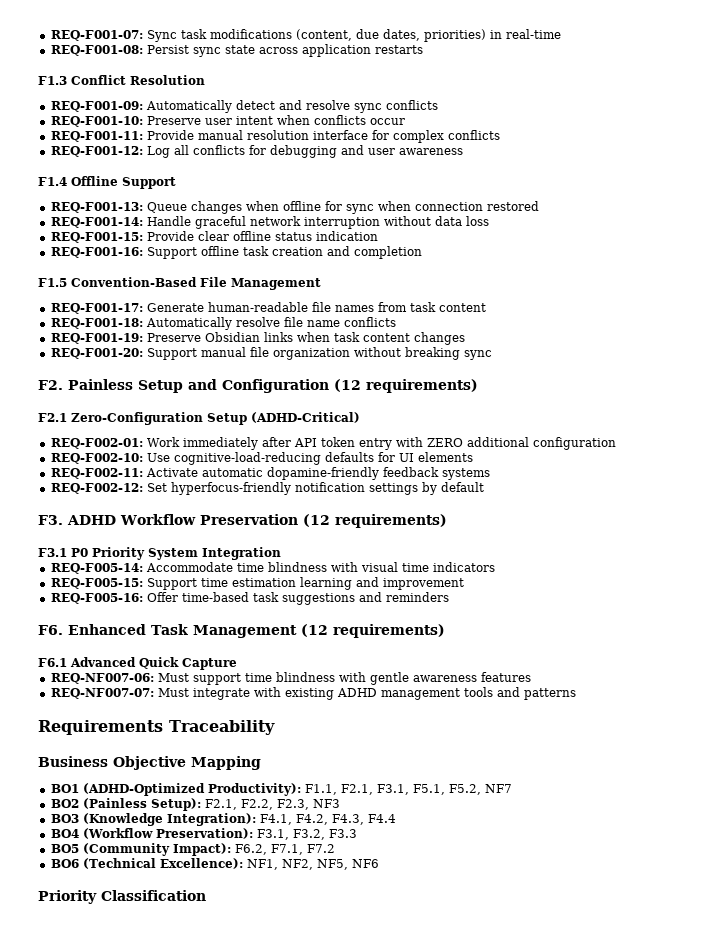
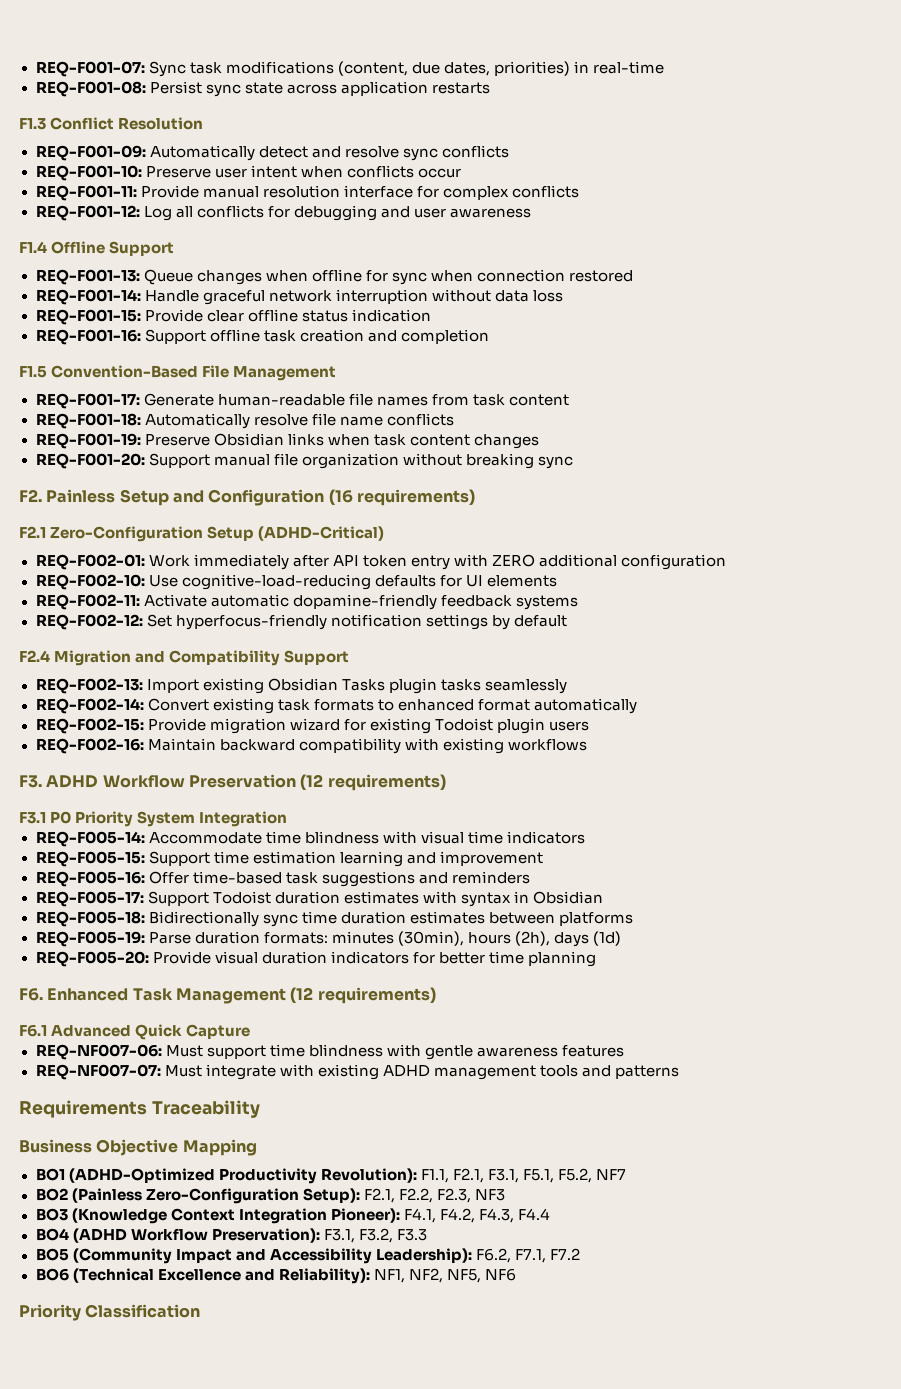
- F2. Painless Setup and Configuration (12 requirements)
+ F2. Painless Setup and Configuration (16 requirements)
+ F2.4 Migration and Compatibility Support
+ REQ-F002-13: Import existing Obsidian Tasks plugin tasks seamlessly
+ REQ-F002-14: Convert existing task formats to enhanced format automatically
+ REQ-F002-15: Provide migration wizard for existing Todoist plugin users
+ REQ-F002-16: Maintain backward compatibility with existing workflows
+ REQ-F005-17: Support Todoist duration estimates with syntax in Obsidian
+ REQ-F005-18: Bidirectionally sync time duration estimates between platforms
+ REQ-F005-19: Parse duration formats: minutes (30min), hours (2h), days (1d)
+ REQ-F005-20: Provide visual duration indicators for better time planning
- BO1 (ADHD-Optimized Productivity): F1.1, F2.1, F3.1, F5.1, F5.2, NF7
+ BO1 (ADHD-Optimized Productivity Revolution): F1.1, F2.1, F3.1, F5.1, F5.2, NF7
- BO2 (Painless Setup): F2.1, F2.2, F2.3, NF3
+ BO2 (Painless Zero-Configuration Setup): F2.1, F2.2, F2.3, NF3
- BO3 (Knowledge Integration): F4.1, F4.2, F4.3, F4.4
+ BO3 (Knowledge Context Integration Pioneer): F4.1, F4.2, F4.3, F4.4
- BO4 (Workflow Preservation): F3.1, F3.2, F3.3
+ BO4 (ADHD Workflow Preservation): F3.1, F3.2, F3.3
- BO5 (Community Impact): F6.2, F7.1, F7.2
+ BO5 (Community Impact and Accessibility Leadership): F6.2, F7.1, F7.2
- BO6 (Technical Excellence): NF1, NF2, NF5, NF6
+ BO6 (Technical Excellence and Reliability): NF1, NF2, NF5, NF6

